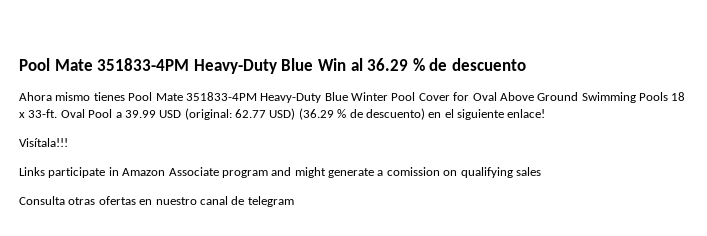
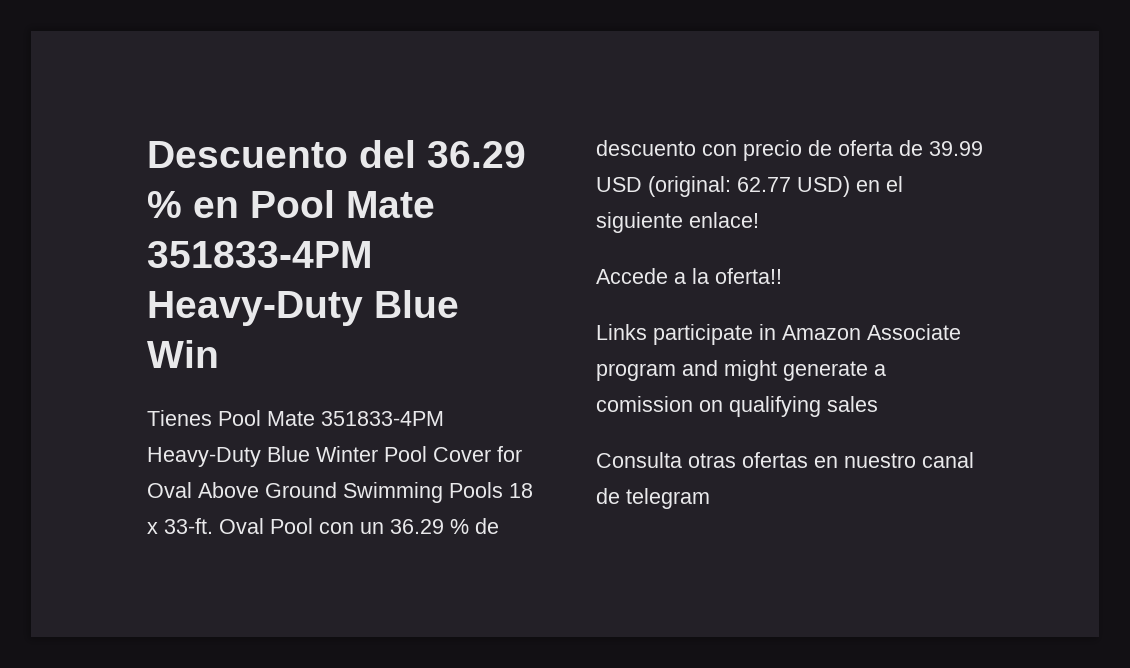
- Pool Mate 351833-4PM Heavy-Duty Blue Win al 36.29 % de descuento
- Ahora mismo tienes Pool Mate 351833-4PM Heavy-Duty Blue Winter Pool Cover for Oval Above Ground Swimming Pools 18 x 33-ft.
+ Descuento del 36.29 % en Pool Mate 351833-4PM Heavy-Duty Blue Win
+ Tienes Pool Mate 351833-4PM Heavy-Duty Blue Winter Pool Cover for Oval Above Ground Swimming Pools 18 x 33-ft.
- Oval Pool a 39.99 USD (original: 62.77 USD) (36.29 % de descuento) en el siguiente enlace!
+ Oval Pool con un 36.29 % de descuento con precio de oferta de 39.99 USD (original: 62.77 USD) en el siguiente enlace!
- Visítala!!!
+ Accede a la oferta!!

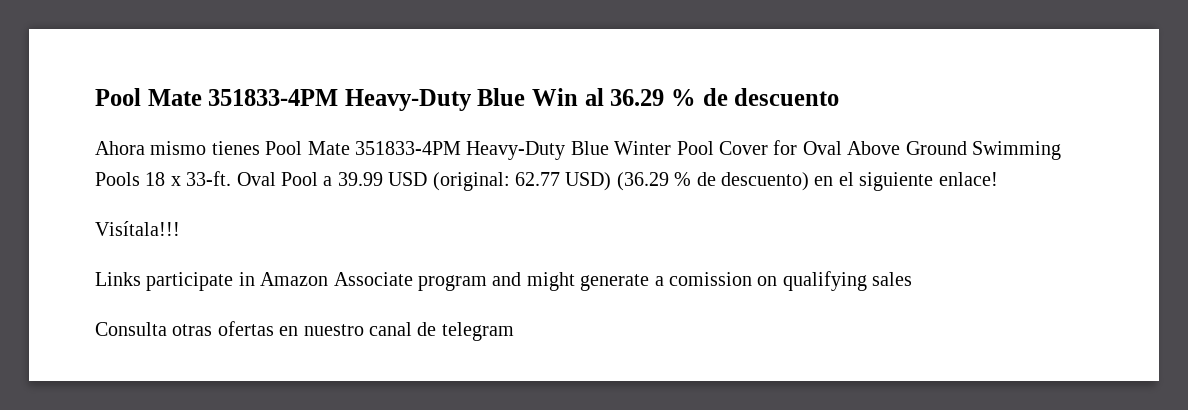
- Descuento del 36.29 % en Pool Mate 351833-4PM Heavy-Duty Blue Win
- Tienes Pool Mate 351833-4PM Heavy-Duty Blue Winter Pool Cover for Oval Above Ground Swimming Pools 18 x 33-ft.
+ Pool Mate 351833-4PM Heavy-Duty Blue Win al 36.29 % de descuento
+ Ahora mismo tienes Pool Mate 351833-4PM Heavy-Duty Blue Winter Pool Cover for Oval Above Ground Swimming Pools 18 x 33-ft.
- Oval Pool con un 36.29 % de descuento con precio de oferta de 39.99 USD (original: 62.77 USD) en el siguiente enlace!
+ Oval Pool a 39.99 USD (original: 62.77 USD) (36.29 % de descuento) en el siguiente enlace!
- Accede a la oferta!!
+ Visítala!!!

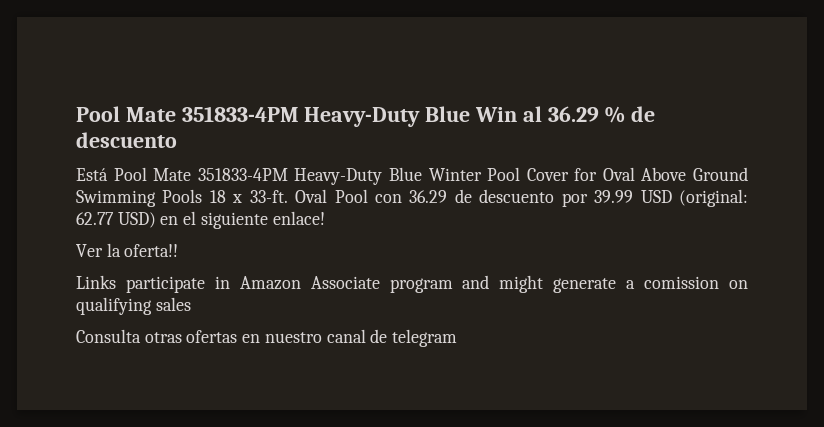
- Ahora mismo tienes Pool Mate 351833-4PM Heavy-Duty Blue Winter Pool Cover for Oval Above Ground Swimming Pools 18 x 33-ft.
+ Está Pool Mate 351833-4PM Heavy-Duty Blue Winter Pool Cover for Oval Above Ground Swimming Pools 18 x 33-ft.
- Oval Pool a 39.99 USD (original: 62.77 USD) (36.29 % de descuento) en el siguiente enlace!
+ Oval Pool con 36.29 de descuento por 39.99 USD (original: 62.77 USD) en el siguiente enlace!
- Visítala!!!
+ Ver la oferta!!

